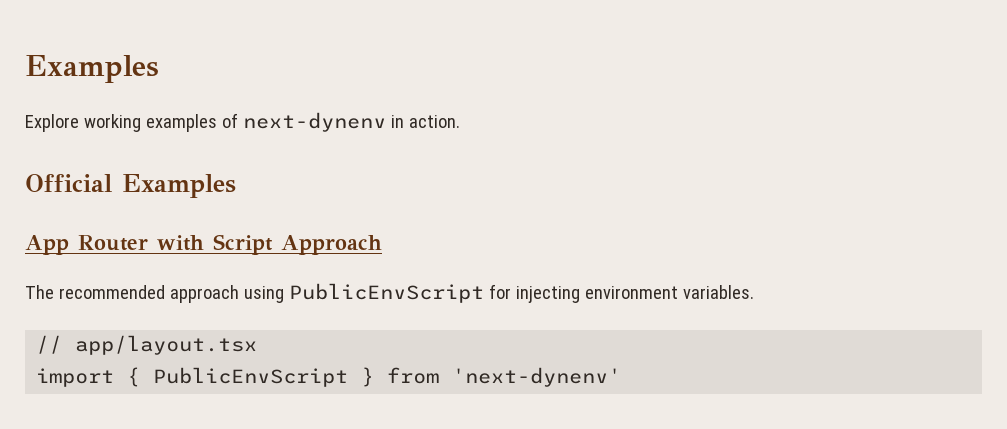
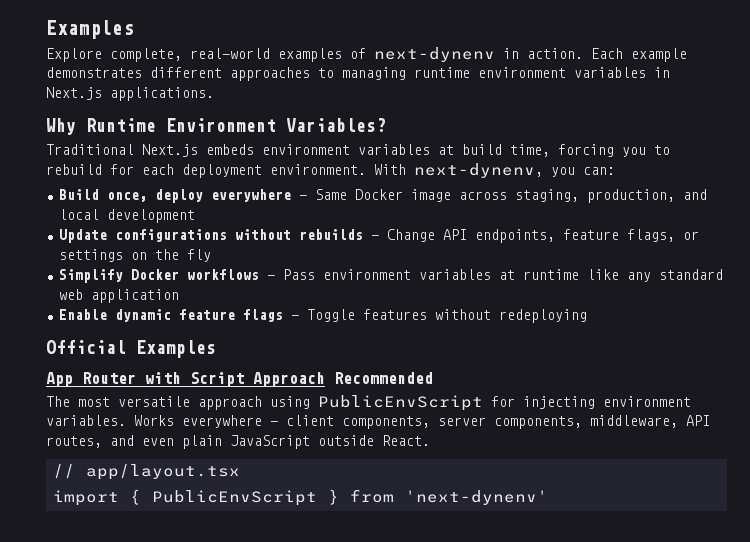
- Explore working examples of next-dynenv in action.
+ Explore complete, real-world examples of next-dynenv in action. Each example demonstrates different approaches to managing runtime environment variables in Next.js applications.
+ Why Runtime Environment Variables?
+ Traditional Next.js embeds environment variables at build time, forcing you to rebuild for each deployment environment. With next-dynenv, you can:
+ Build once, deploy everywhere - Same Docker image across staging, production, and local development
+ Update configurations without rebuilds - Change API endpoints, feature flags, or settings on the fly
+ Simplify Docker workflows - Pass environment variables at runtime like any standard web application
+ Enable dynamic feature flags - Toggle features without redeploying
- App Router with Script Approach
+ App Router with Script Approach Recommended
- The recommended approach using PublicEnvScript for injecting environment variables.
+ The most versatile approach using PublicEnvScript for injecting environment variables. Works everywhere - client components, server components, middleware, API routes, and even plain JavaScript outside React.

